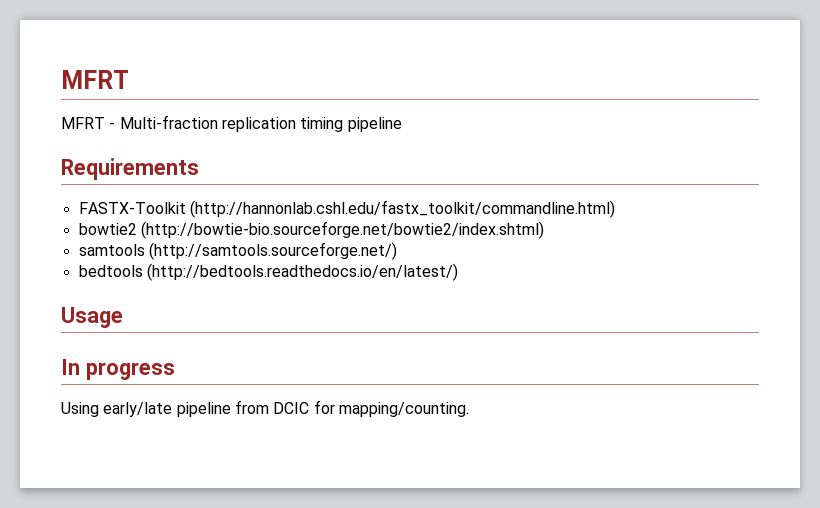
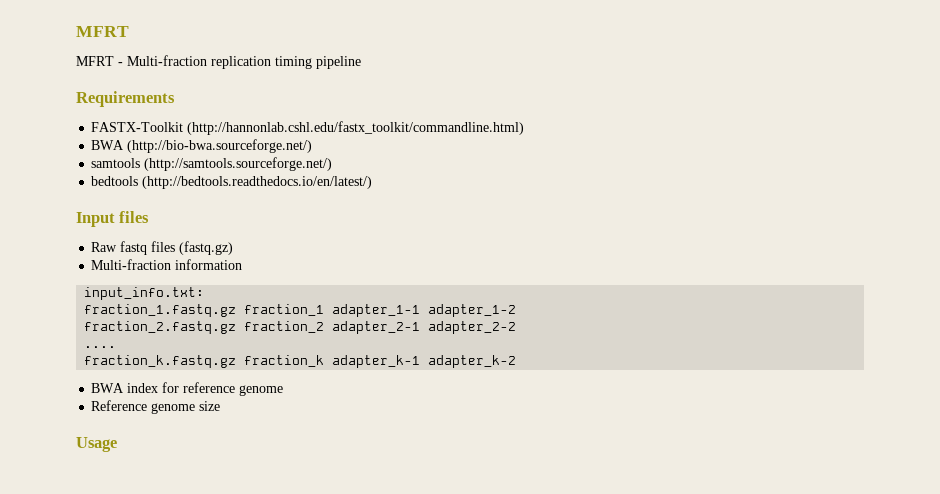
- bowtie2 (http://bowtie-bio.sourceforge.net/bowtie2/index.shtml)
+ BWA (http://bio-bwa.sourceforge.net/)
+ Input files
+ Raw fastq files (fastq.gz)
+ Multi-fraction information
+ input_info.txt:
+ fraction_1.fastq.gz fraction_1 adapter_1-1 adapter_1-2
+ fraction_2.fastq.gz fraction_2 adapter_2-1 adapter_2-2
+ ....
+ fraction_k.fastq.gz fraction_k adapter_k-1 adapter_k-2
+ BWA index for reference genome
+ Reference genome size
  Usage
- In progress
- Using early/late pipeline from DCIC for mapping/counting.

